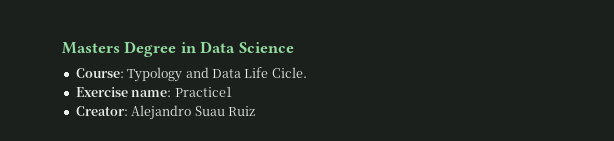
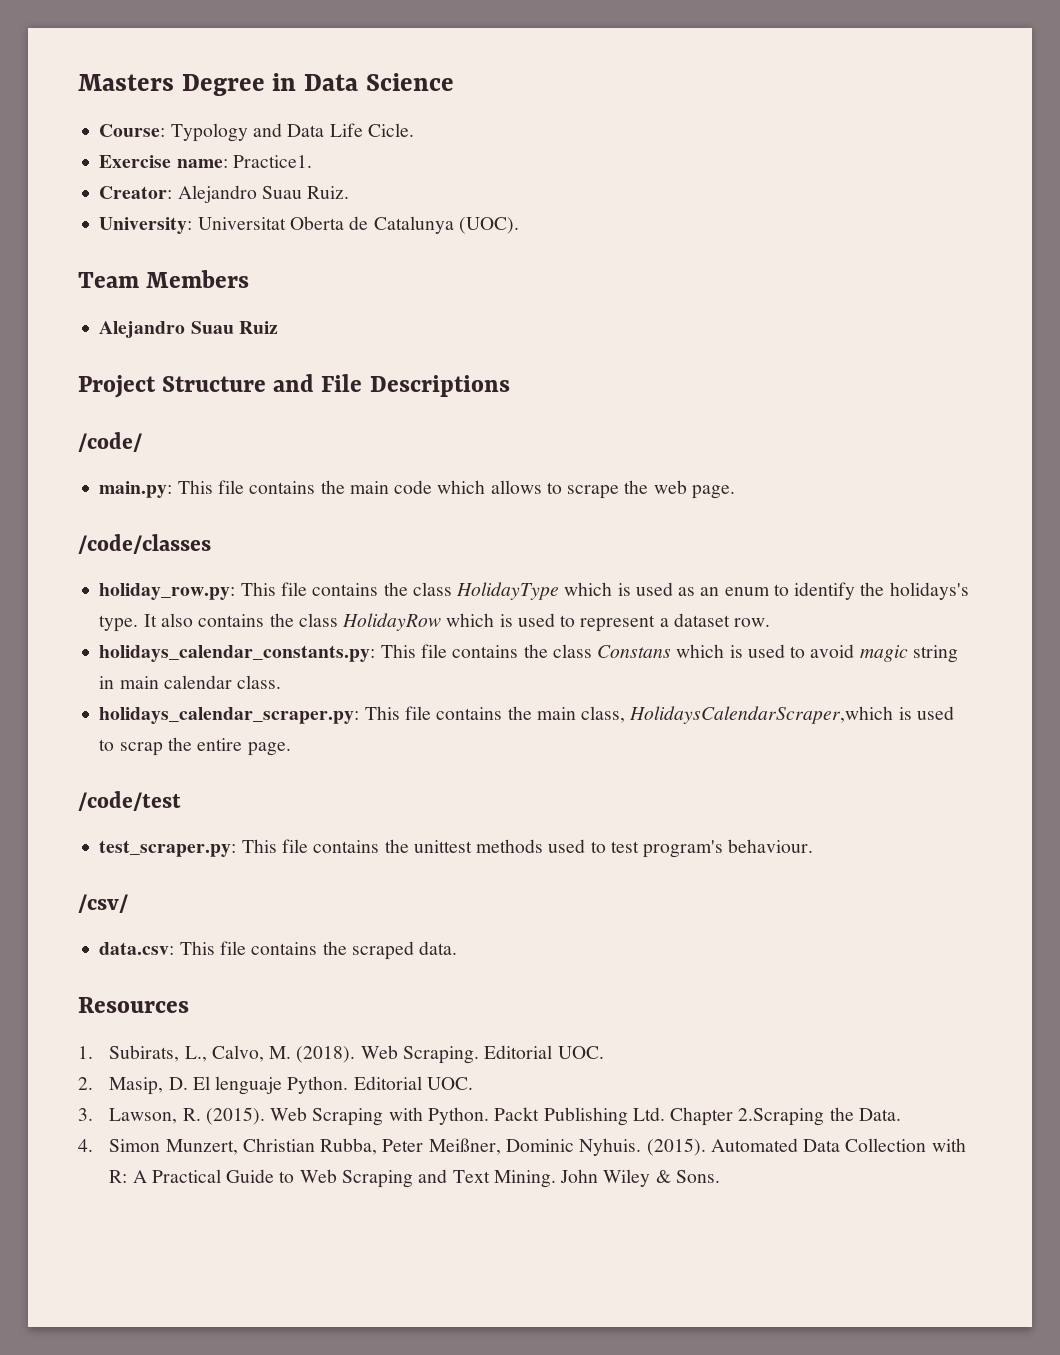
- Exercise name: Practice1
+ Exercise name: Practice1.
- Creator: Alejandro Suau Ruiz
+ Creator: Alejandro Suau Ruiz.
+ University: Universitat Oberta de Catalunya (UOC).
+ Team Members
+ Alejandro Suau Ruiz
+ Project Structure and File Descriptions
+ /code/
+ main.py: This file contains the main code which allows to scrape the web page.
+ /code/classes
+ holiday_row.py: This file contains the class HolidayType which is used as an enum to identify the holidays's type. It also contains the class HolidayRow which is used to represent a dataset row.
+ holidays_calendar_constants.py: This file contains the class Constans which is used to avoid magic string in main calendar class.
+ holidays_calendar_scraper.py: This file contains the main class, HolidaysCalendarScraper,which is used to scrap the entire page.
+ /code/test
+ test_scraper.py: This file contains the unittest methods used to test program's behaviour.
+ /csv/
+ data.csv: This file contains the scraped data.
+ Resources
+ 1. Subirats, L., Calvo, M. (2018). Web Scraping. Editorial UOC.
+ 2. Masip, D. El lenguaje Python. Editorial UOC.
+ 3. Lawson, R. (2015). Web Scraping with Python. Packt Publishing Ltd. Chapter 2.Scraping the Data.
+ 4. Simon Munzert, Christian Rubba, Peter Meißner, Dominic Nyhuis. (2015). Automated Data Collection with R: A Practical Guide to Web Scraping and Text Mining. John Wiley & Sons.

